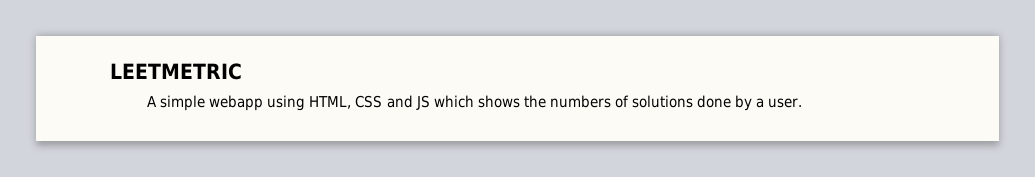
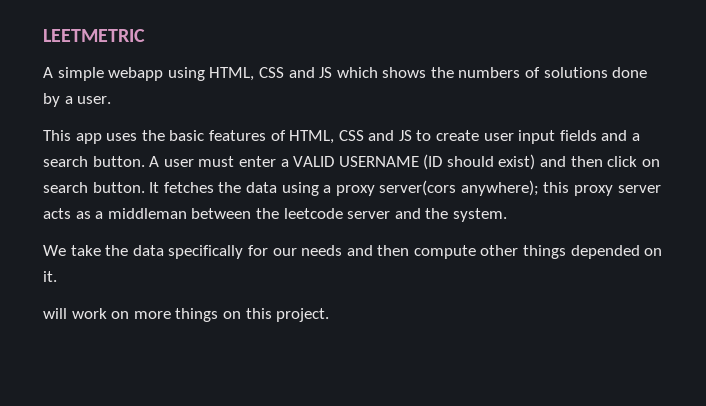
+ This app uses the basic features of HTML, CSS and JS to create user input fields and a search button. A user must enter a VALID USERNAME (ID should exist) and then click on search button. It fetches the data using a proxy server(cors anywhere); this proxy server acts as a middleman between the leetcode server and the system.
+ We take the data specifically for our needs and then compute other things depended on it.
+ will work on more things on this project.

